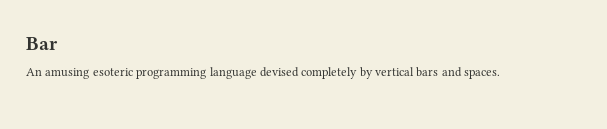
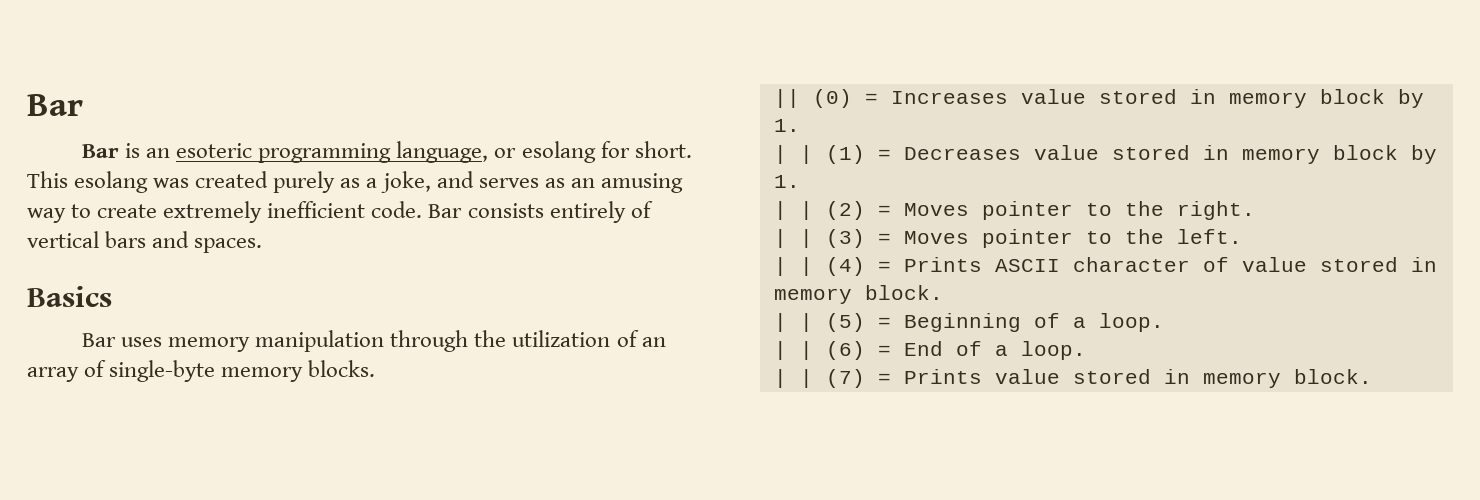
- An amusing esoteric programming language devised completely by vertical bars and spaces.
+ Bar is an esoteric programming language, or esolang for short. This esolang was created purely as a joke, and serves as an amusing way to create extremely inefficient code. Bar consists entirely of vertical bars and spaces.
+ Basics
+ Bar uses memory manipulation through the utilization of an array of single-byte memory blocks.
+ || (0) = Increases value stored in memory block by 1.
+ | | (1) = Decreases value stored in memory block by 1.
+ | | (2) = Moves pointer to the right.
+ | | (3) = Moves pointer to the left.
+ | | (4) = Prints ASCII character of value stored in memory block.
+ | | (5) = Beginning of a loop.
+ | | (6) = End of a loop.
+ | | (7) = Prints value stored in memory block.

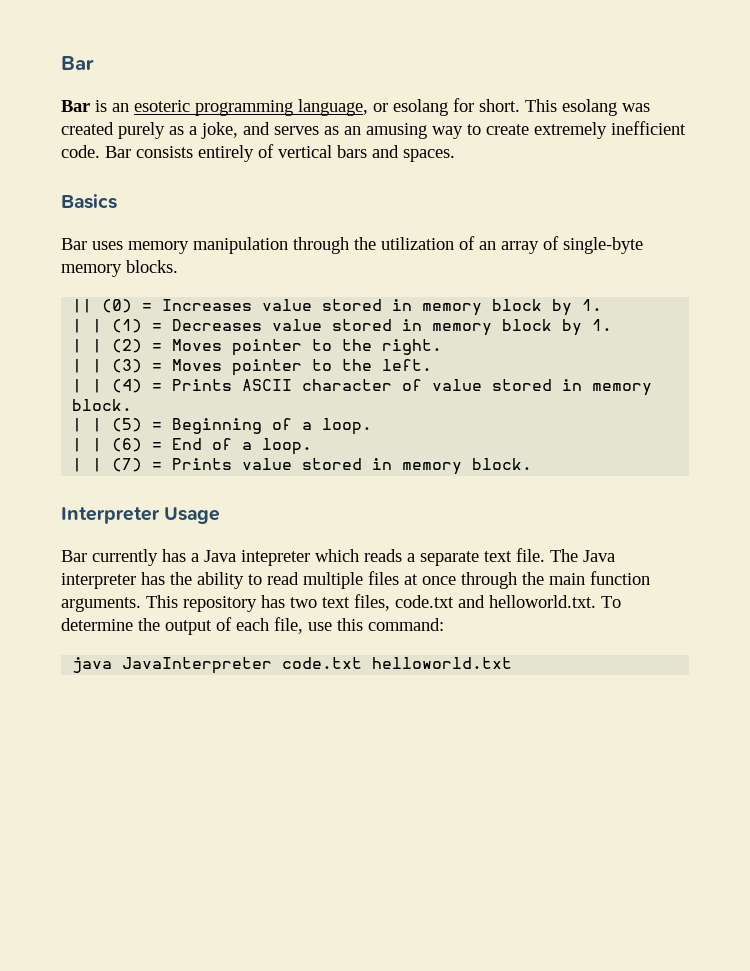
+ Interpreter Usage
+ Bar currently has a Java intepreter which reads a separate text file. The Java interpreter has the ability to read multiple files at once through the main function arguments. This repository has two text files, code.txt and helloworld.txt. To determine the output of each file, use this command:
+ java JavaInterpreter code.txt helloworld.txt

